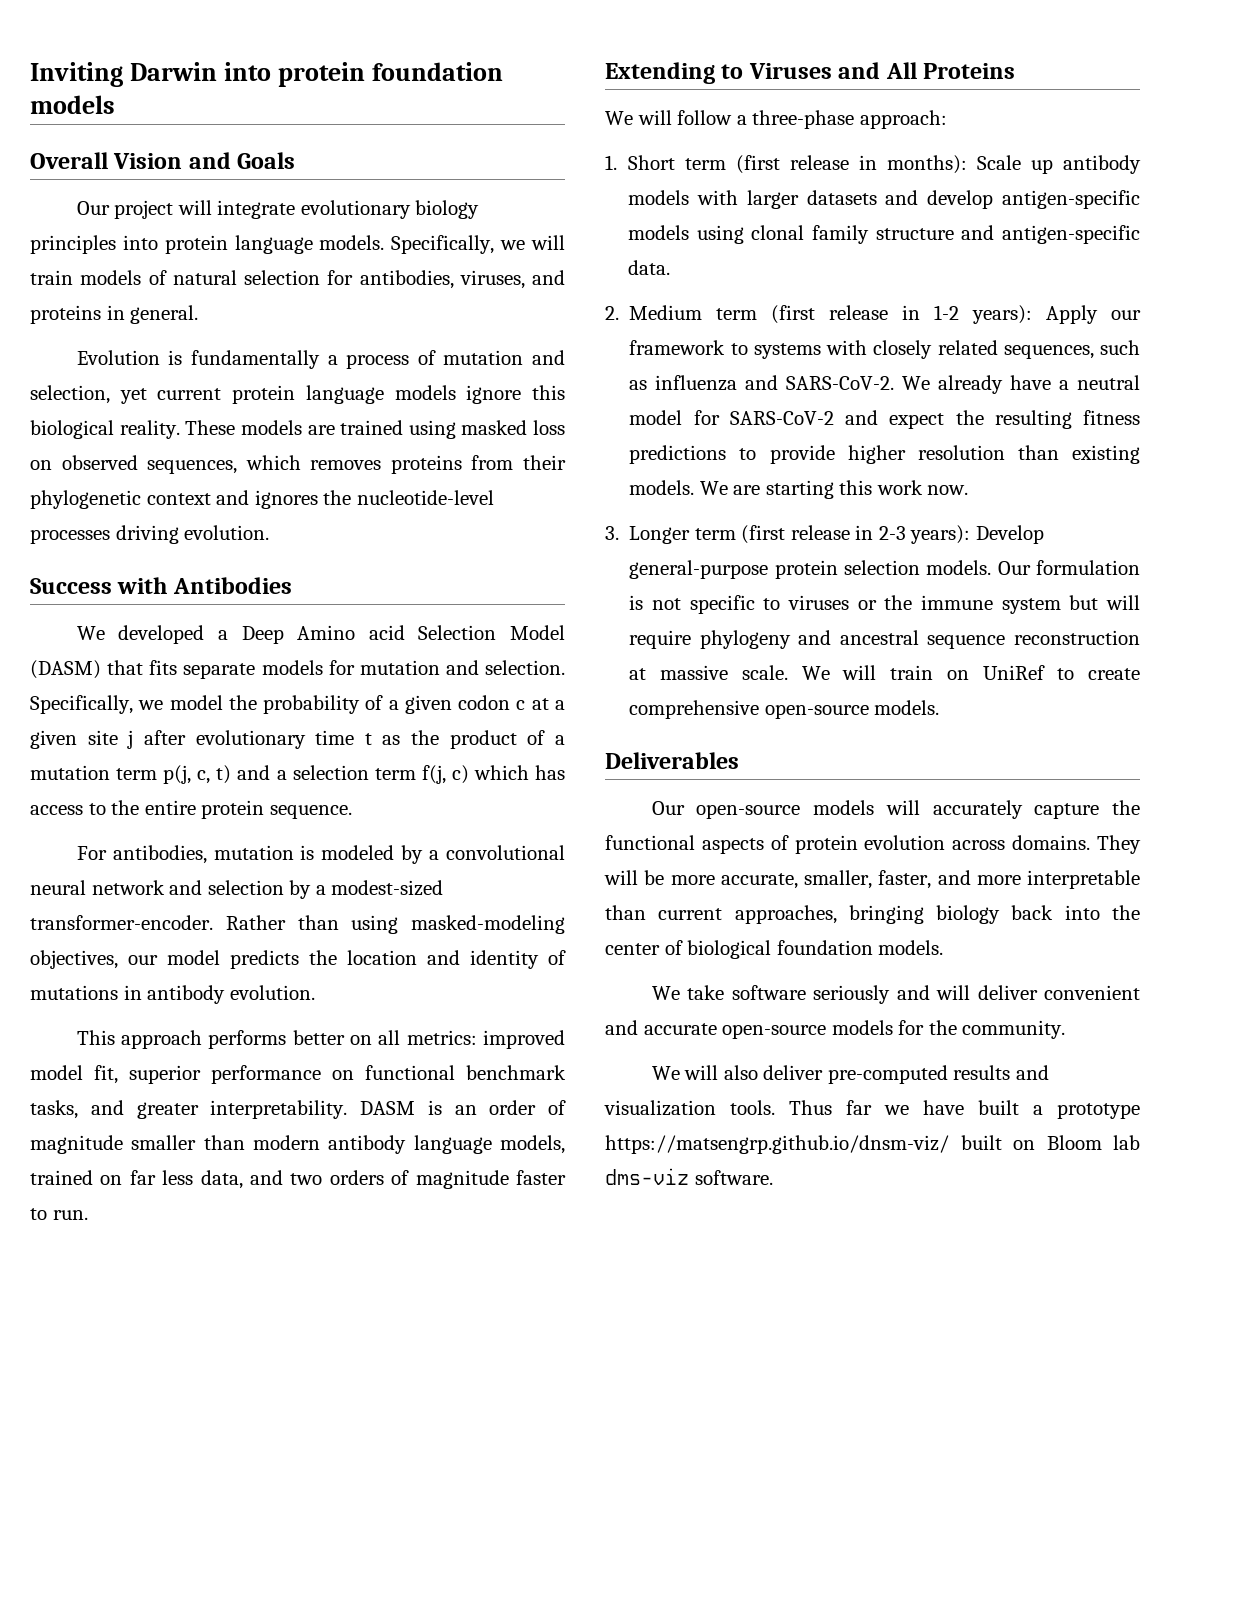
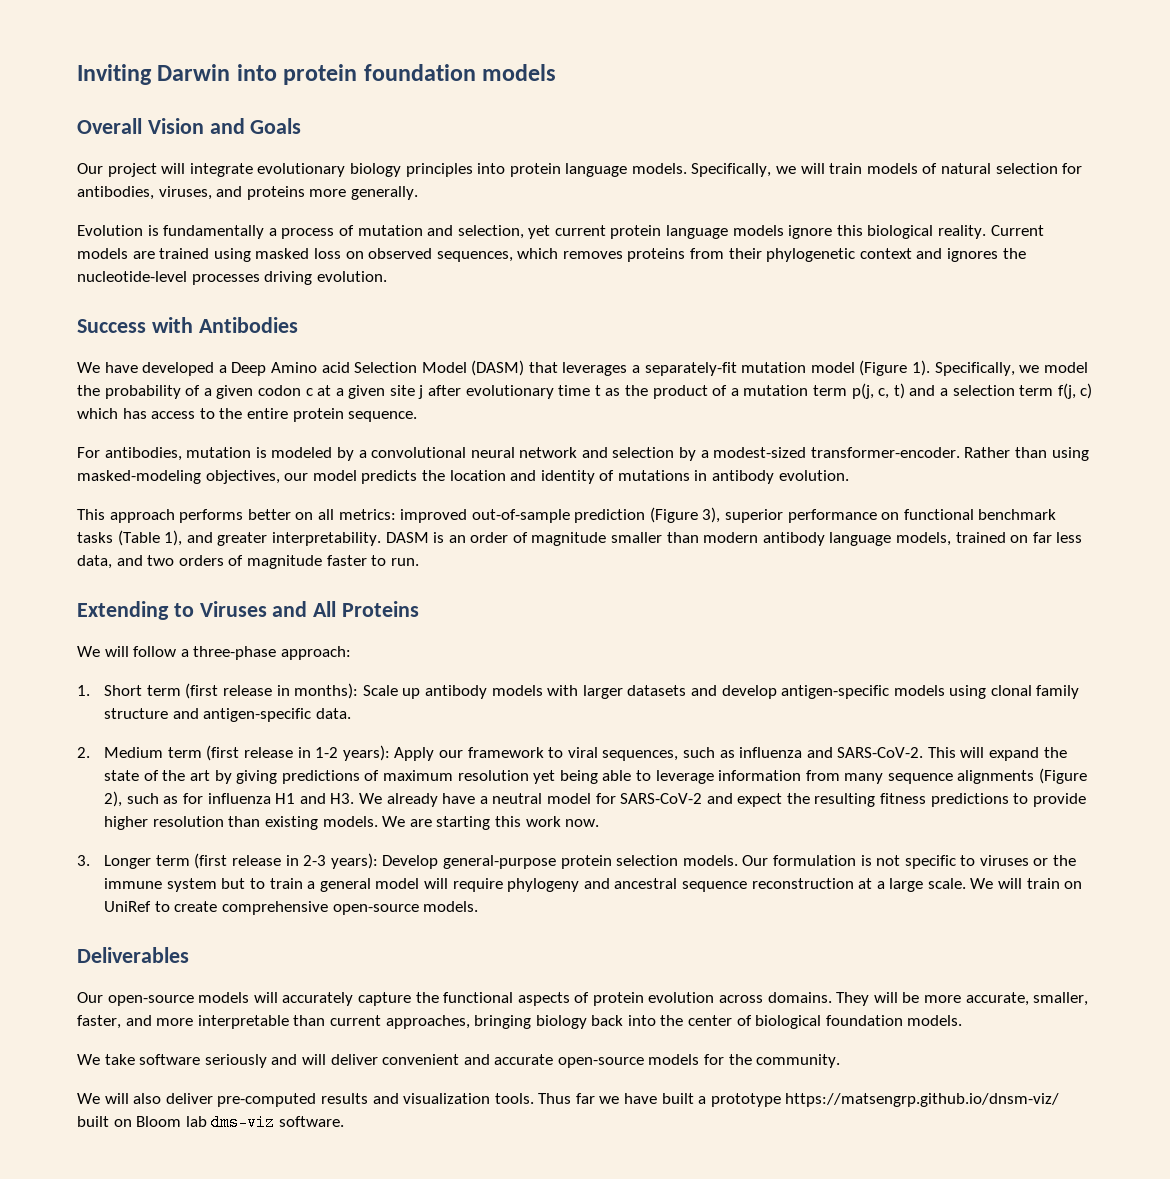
- Specifically, we will train models of natural selection for antibodies, viruses, and proteins in general.
+ Specifically, we will train models of natural selection for antibodies, viruses, and proteins more generally.
- These models are trained using masked loss on observed sequences, which removes proteins from their phylogenetic context and ignores the nucleotide-level processes driving evolution.
+ Current models are trained using masked loss on observed sequences, which removes proteins from their phylogenetic context and ignores the nucleotide-level processes driving evolution.
- We developed a Deep Amino acid Selection Model (DASM) that fits separate models for mutation and selection.
+ We have developed a Deep Amino acid Selection Model (DASM) that leverages a separately-fit mutation model (Figure 1).
- This approach performs better on all metrics: improved model fit, superior performance on functional benchmark tasks, and greater interpretability.
+ This approach performs better on all metrics: improved out-of-sample prediction (Figure 3), superior performance on functional benchmark tasks (Table 1), and greater interpretability.
- 2. Medium term (first release in 1-2 years): Apply our framework to systems with closely related sequences, such as influenza and SARS-CoV-2.
+ 2. Medium term (first release in 1-2 years): Apply our framework to viral sequences, such as influenza and SARS-CoV-2.
- We already have a neutral model for SARS-CoV-2 and expect the resulting fitness predictions to provide higher resolution than existing models.
+ This will expand the state of the art by giving predictions of maximum resolution yet being able to leverage information from many sequence alignments (Figure 2), such as for influenza H1 and H3. We already have a neutral model for SARS-CoV-2 and expect the resulting fitness predictions to provide higher resolution than existing models.
- Our formulation is not specific to viruses or the immune system but will require phylogeny and ancestral sequence reconstruction at massive scale.
+ Our formulation is not specific to viruses or the immune system but to train a general model will require phylogeny and ancestral sequence reconstruction at a large scale.

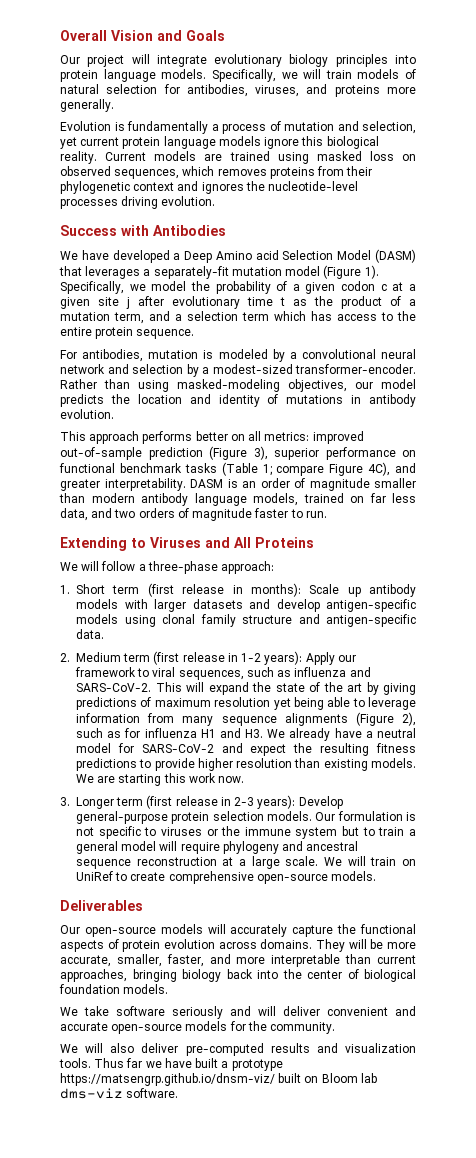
- Inviting Darwin into protein foundation models
- Specifically, we model the probability of a given codon c at a given site j after evolutionary time t as the product of a mutation term p(j, c, t) and a selection term f(j, c) which has access to the entire protein sequence.
+ Specifically, we model the probability of a given codon c at a given site j after evolutionary time t as the product of a mutation term, and a selection term which has access to the entire protein sequence.
- This approach performs better on all metrics: improved out-of-sample prediction (Figure 3), superior performance on functional benchmark tasks (Table 1), and greater interpretability.
+ This approach performs better on all metrics: improved out-of-sample prediction (Figure 3), superior performance on functional benchmark tasks (Table 1; compare Figure 4C), and greater interpretability.

